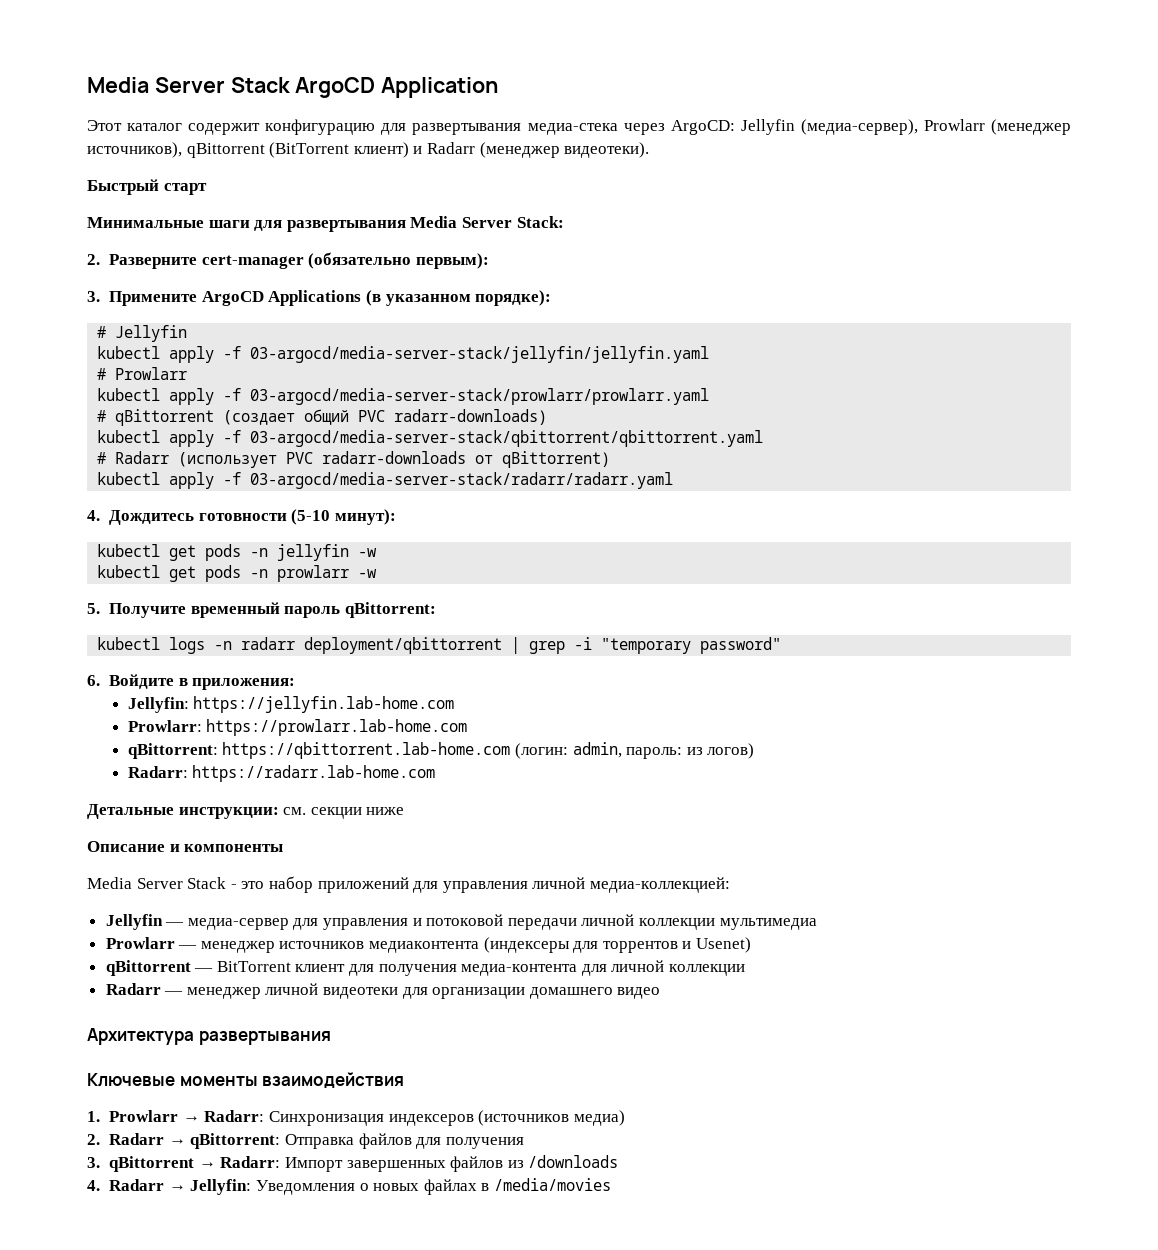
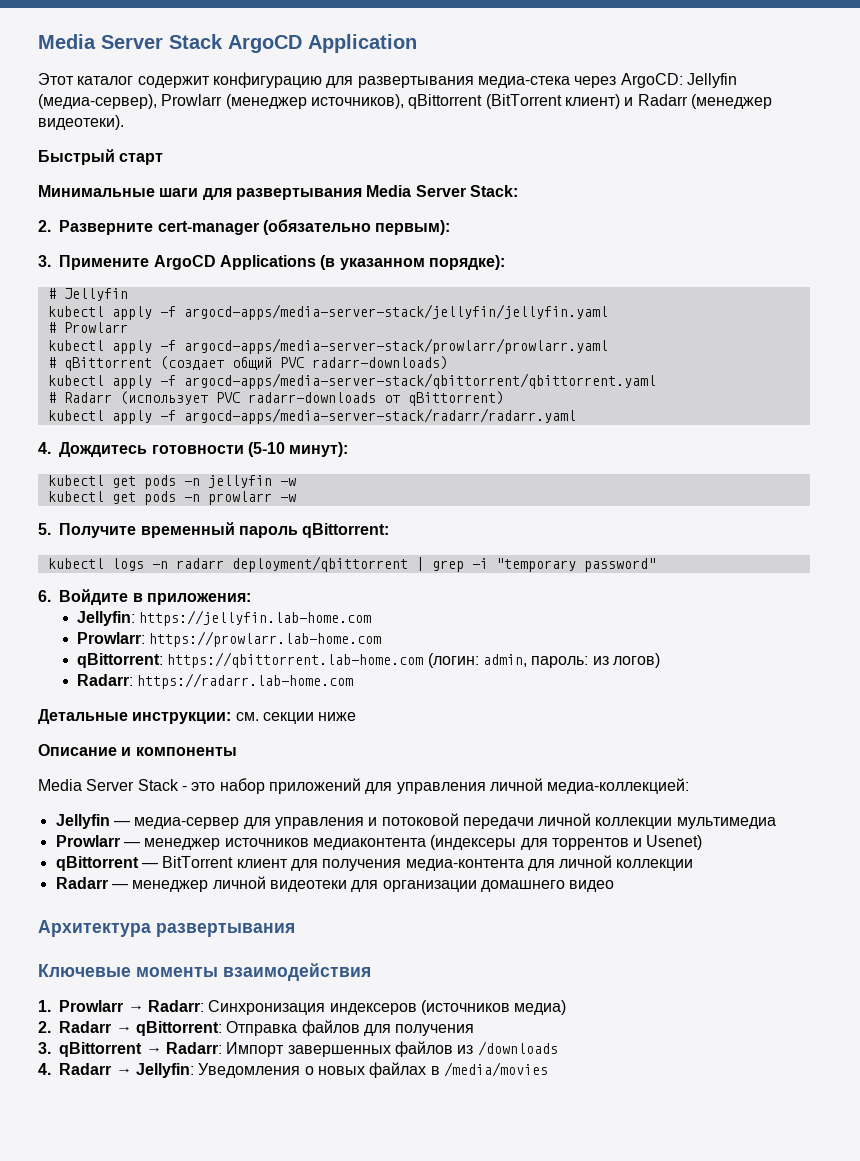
- kubectl apply -f 03-argocd/media-server-stack/jellyfin/jellyfin.yaml
+ kubectl apply -f argocd-apps/media-server-stack/jellyfin/jellyfin.yaml
- kubectl apply -f 03-argocd/media-server-stack/prowlarr/prowlarr.yaml
+ kubectl apply -f argocd-apps/media-server-stack/prowlarr/prowlarr.yaml
- kubectl apply -f 03-argocd/media-server-stack/qbittorrent/qbittorrent.yaml
+ kubectl apply -f argocd-apps/media-server-stack/qbittorrent/qbittorrent.yaml
- kubectl apply -f 03-argocd/media-server-stack/radarr/radarr.yaml
+ kubectl apply -f argocd-apps/media-server-stack/radarr/radarr.yaml

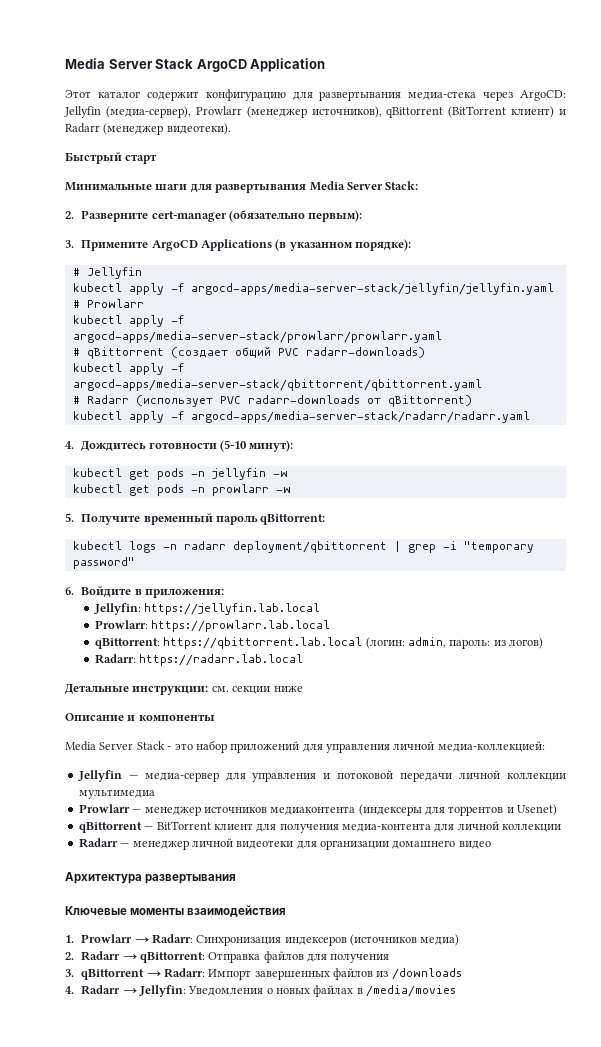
- Jellyfin: https://jellyfin.lab-home.com
+ Jellyfin: https://jellyfin.lab.local
- Prowlarr: https://prowlarr.lab-home.com
- qBittorrent: https://qbittorrent.lab-home.com (логин: admin, пароль: из логов)
+ Prowlarr: https://prowlarr.lab.local
+ qBittorrent: https://qbittorrent.lab.local (логин: admin, пароль: из логов)
- Radarr: https://radarr.lab-home.com
+ Radarr: https://radarr.lab.local

